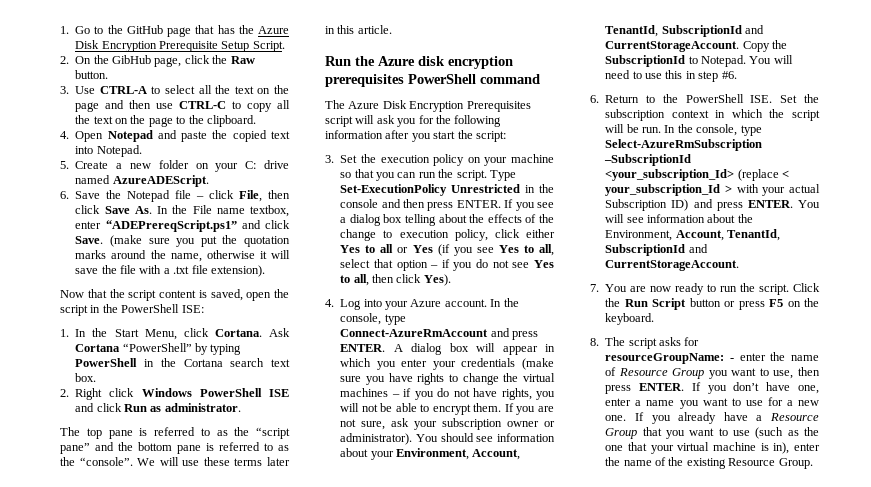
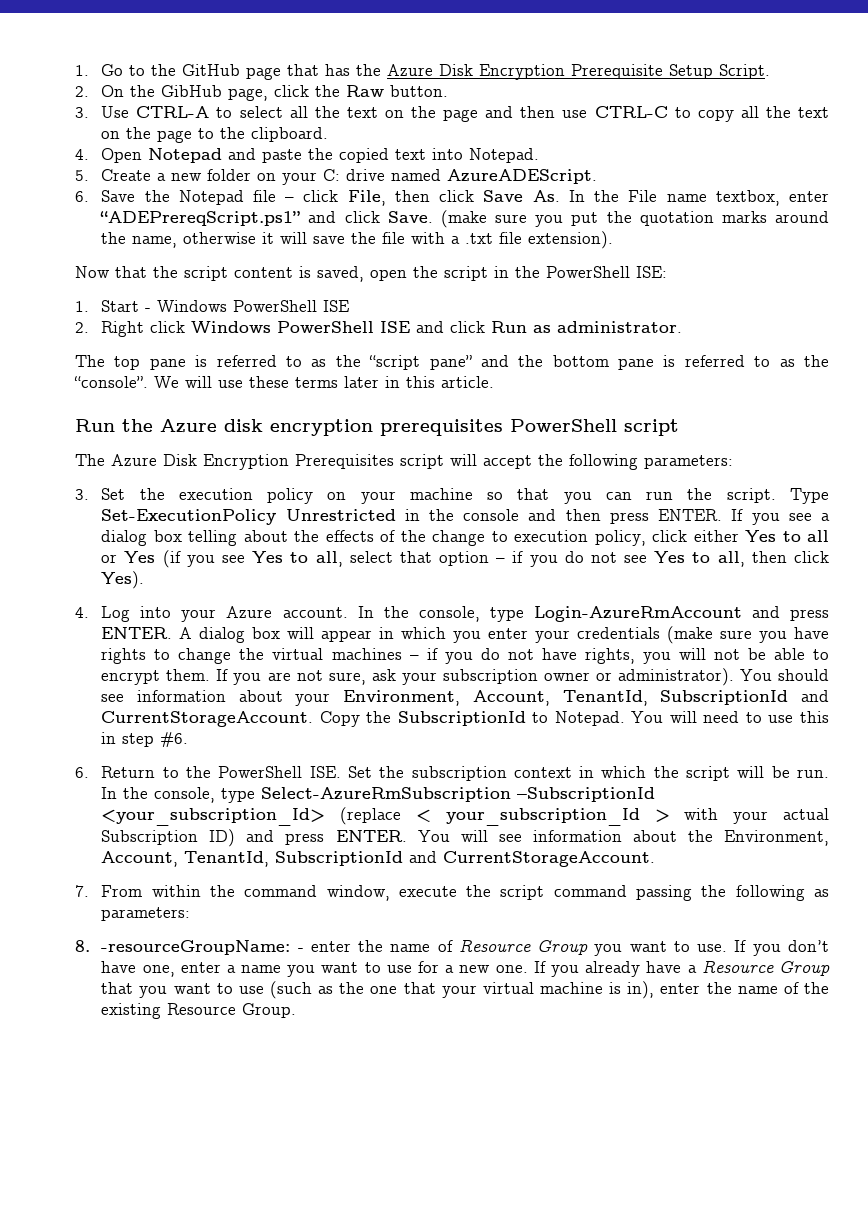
- 1. In the Start Menu, click Cortana. Ask Cortana “PowerShell” by typing PowerShell in the Cortana search text box.
+ 1. Start - Windows PowerShell ISE
- Run the Azure disk encryption prerequisites PowerShell command
+ Run the Azure disk encryption prerequisites PowerShell script
- The Azure Disk Encryption Prerequisites script will ask you for the following information after you start the script:
+ The Azure Disk Encryption Prerequisites script will accept the following parameters:
- In the console, type Connect-AzureRmAccount and press ENTER.
+ In the console, type Login-AzureRmAccount and press ENTER.
- 7. You are now ready to run the script. Click the Run Script button or press F5 on the keyboard.
- 8. The script asks for resourceGroupName: - enter the name of Resource Group you want to use, then press ENTER.
+ 7. From within the command window, execute the script command passing the following as parameters:
+ 8. -resourceGroupName: - enter the name of Resource Group you want to use.

